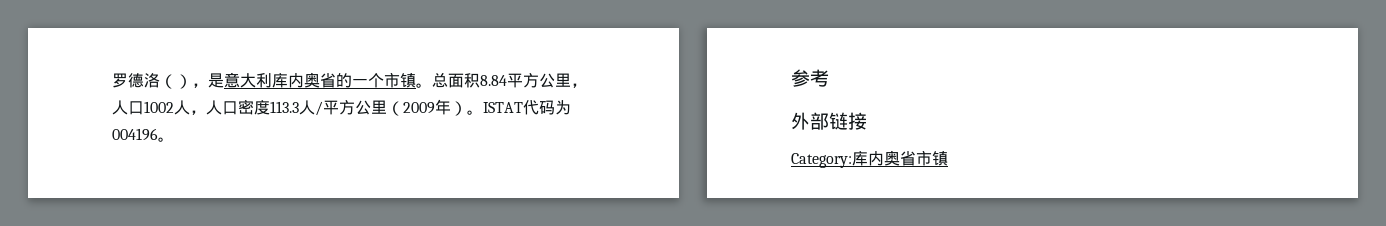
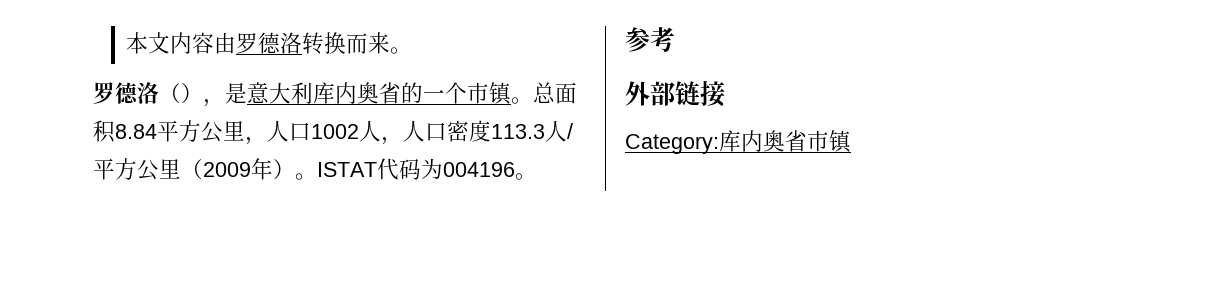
+ 本文内容由罗德洛转换而来。

